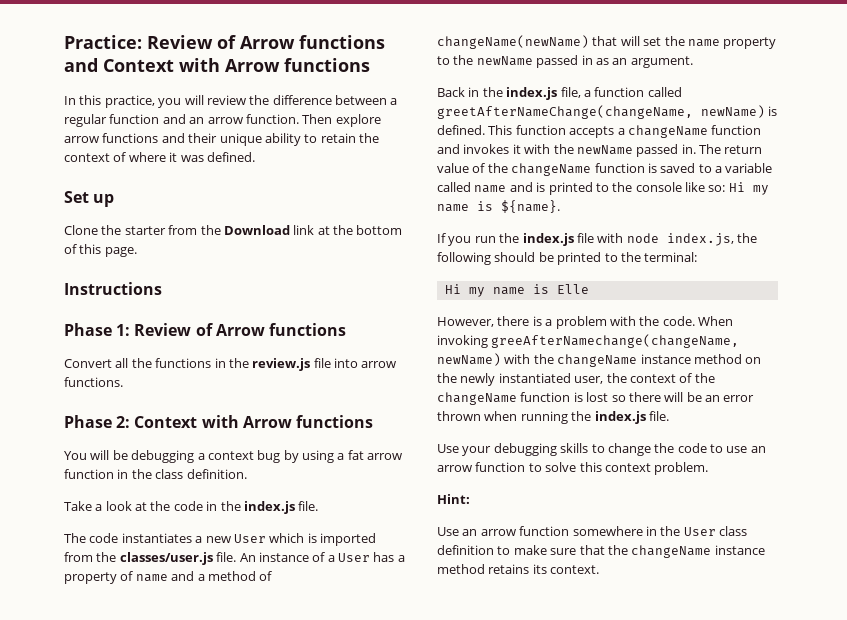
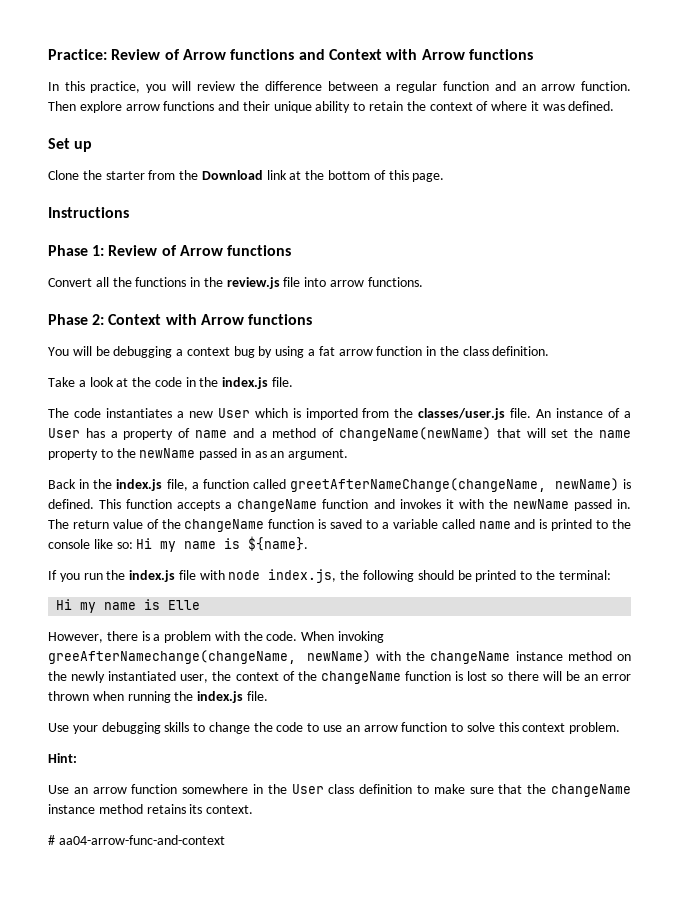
+ # aa04-arrow-func-and-context

